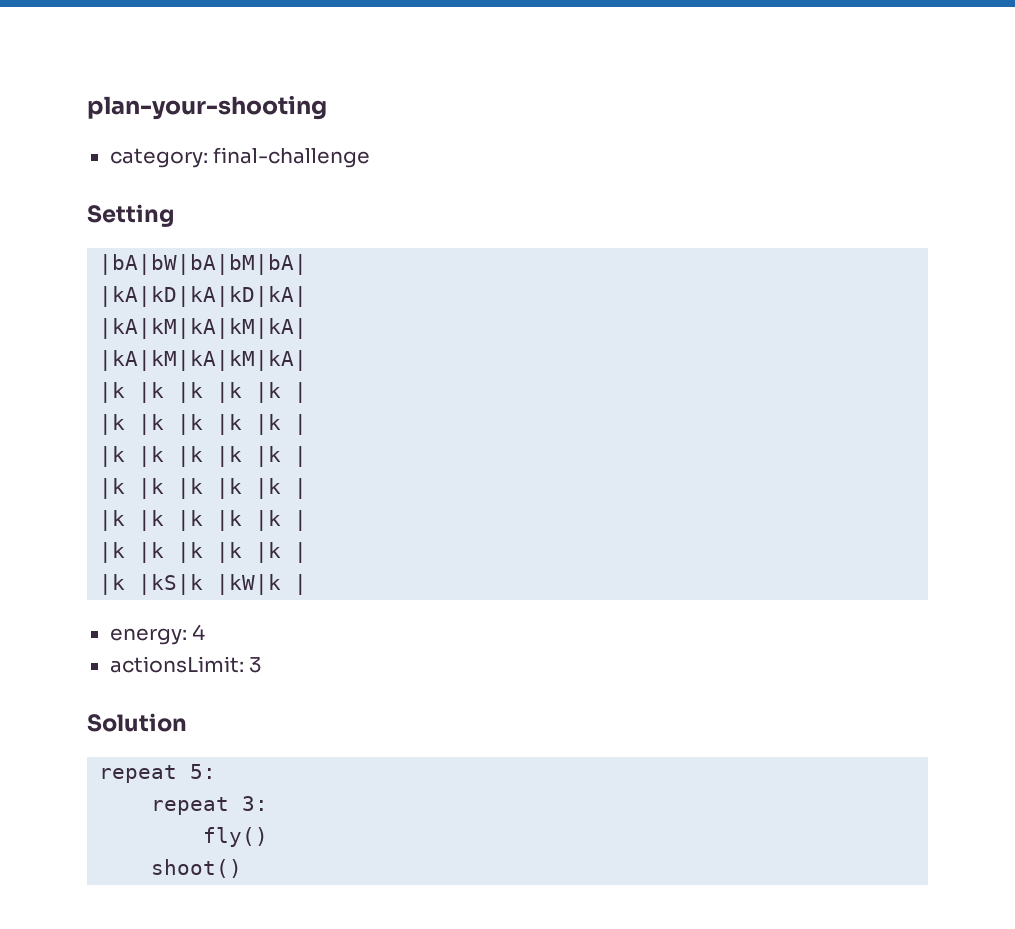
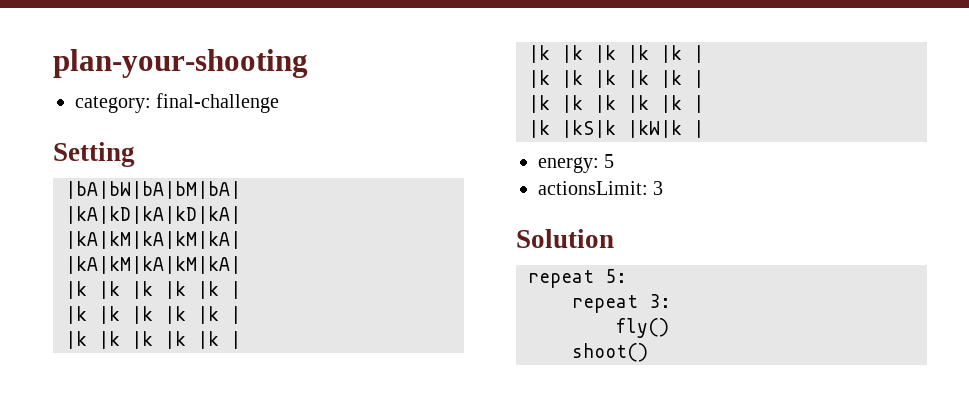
- energy: 4
+ energy: 5

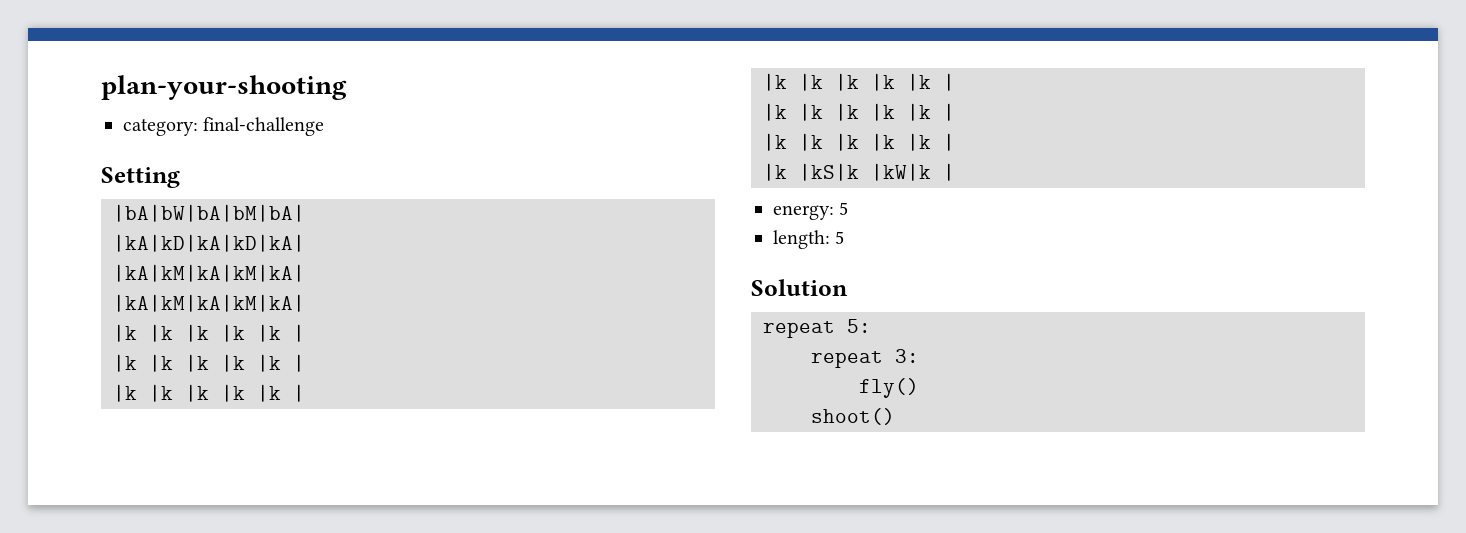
- actionsLimit: 3
+ length: 5

